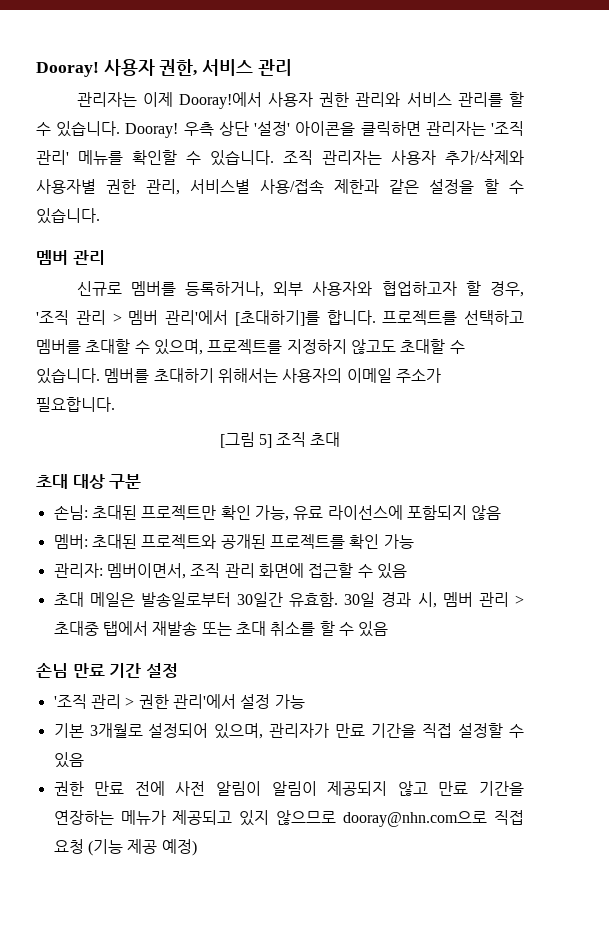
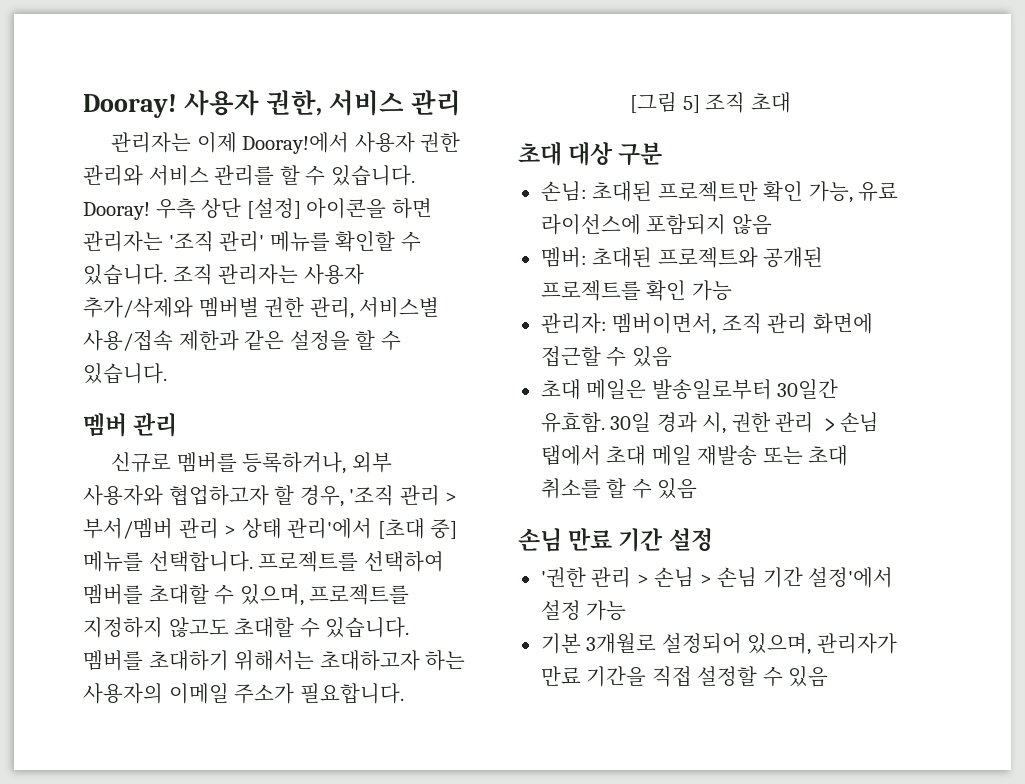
- 우측 상단 '설정' 아이콘을 클릭하면 관리자는 '조직 관리' 메뉴를 확인할 수 있습니다.
+ 우측 상단 [설정] 아이콘을 하면 관리자는 '조직 관리' 메뉴를 확인할 수 있습니다.
- 조직 관리자는 사용자 추가/삭제와 사용자별 권한 관리, 서비스별 사용/접속 제한과 같은 설정을 할 수 있습니다.
+ 조직 관리자는 사용자 추가/삭제와 멤버별 권한 관리, 서비스별 사용/접속 제한과 같은 설정을 할 수 있습니다.
- 신규로 멤버를 등록하거나, 외부 사용자와 협업하고자 할 경우, '조직 관리 > 멤버 관리'에서 [초대하기]를 합니다. 프로젝트를 선택하고 멤버를 초대할 수 있으며, 프로젝트를 지정하지 않고도 초대할 수 있습니다.
+ 신규로 멤버를 등록하거나, 외부 사용자와 협업하고자 할 경우, '조직 관리 > 부서/멤버 관리 > 상태 관리'에서 [초대 중] 메뉴를 선택합니다. 프로젝트를 선택하여 멤버를 초대할 수 있으며, 프로젝트를 지정하지 않고도 초대할 수 있습니다.
- 멤버를 초대하기 위해서는 사용자의 이메일 주소가 필요합니다.
+ 멤버를 초대하기 위해서는 초대하고자 하는 사용자의 이메일 주소가 필요합니다.
- 30일 경과 시, 멤버 관리 > 초대중 탭에서 재발송 또는 초대 취소를 할 수 있음
+ 30일 경과 시, 권한 관리 > 손님 탭에서 초대 메일 재발송 또는 초대 취소를 할 수 있음
- '조직 관리 > 권한 관리'에서 설정 가능
+ '권한 관리 > 손님 > 손님 기간 설정'에서 설정 가능
- 권한 만료 전에 사전 알림이 알림이 제공되지 않고 만료 기간을 연장하는 메뉴가 제공되고 있지 않으므로 dooray@nhn.com으로 직접 요청 (기능 제공 예정)

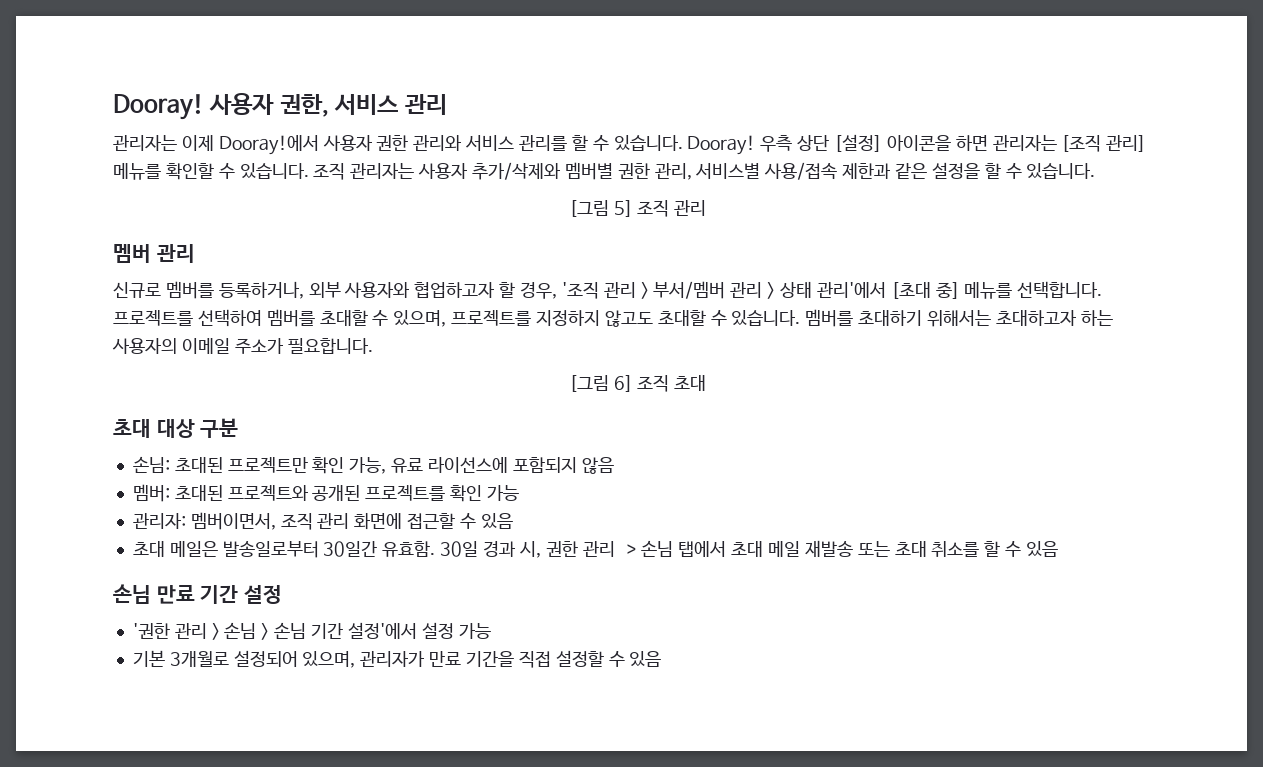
- 우측 상단 [설정] 아이콘을 하면 관리자는 '조직 관리' 메뉴를 확인할 수 있습니다.
+ 우측 상단 [설정] 아이콘을 하면 관리자는 [조직 관리] 메뉴를 확인할 수 있습니다.
+ [그림 5] 조직 관리
- [그림 5] 조직 초대
+ [그림 6] 조직 초대

